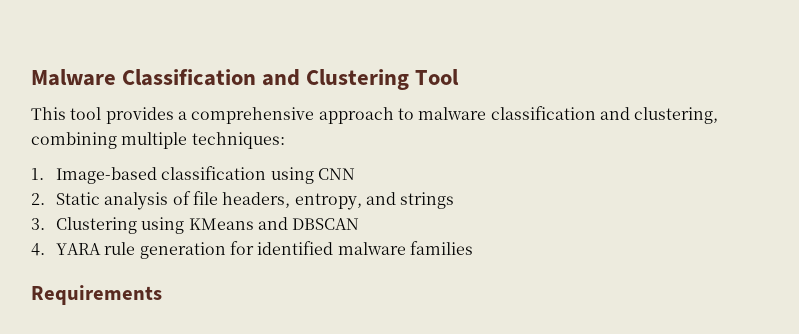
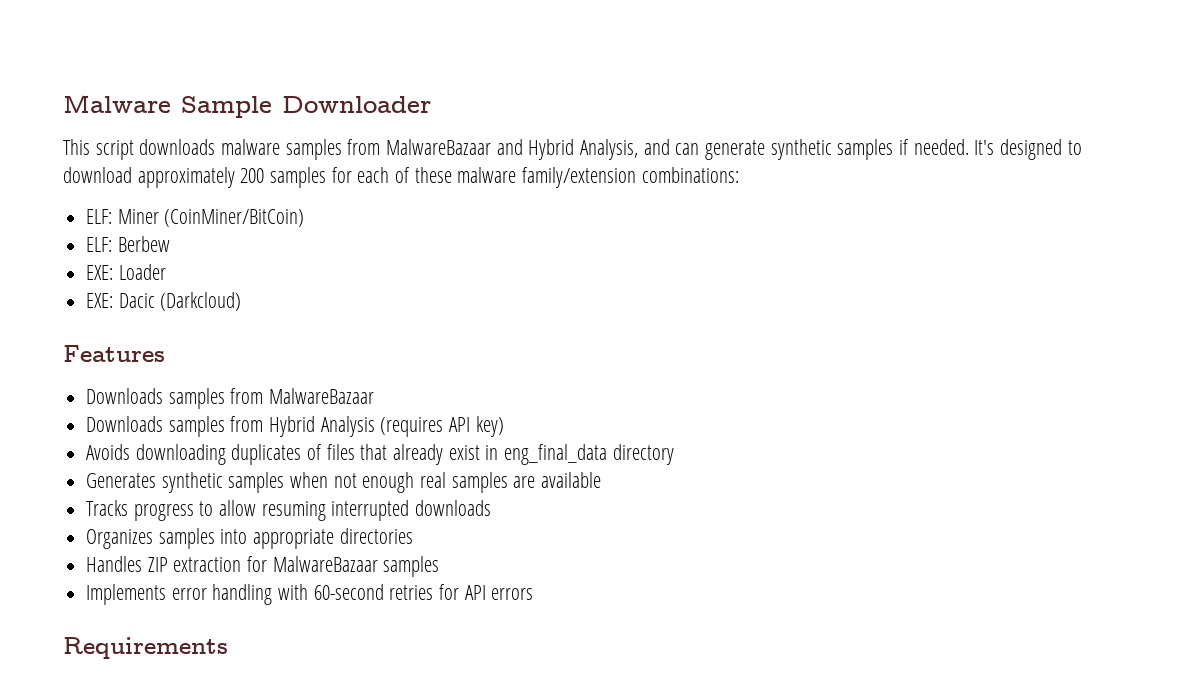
- Malware Classification and Clustering Tool
- This tool provides a comprehensive approach to malware classification and clustering, combining multiple techniques:
- 1. Image-based classification using CNN
- 2. Static analysis of file headers, entropy, and strings
- 3. Clustering using KMeans and DBSCAN
- 4. YARA rule generation for identified malware families
+ Malware Sample Downloader
+ This script downloads malware samples from MalwareBazaar and Hybrid Analysis, and can generate synthetic samples if needed. It's designed to download approximately 200 samples for each of these malware family/extension combinations:
+ ELF: Miner (CoinMiner/BitCoin)
+ ELF: Berbew
+ EXE: Loader
+ EXE: Dacic (Darkcloud)
+ Features
+ Downloads samples from MalwareBazaar
+ Downloads samples from Hybrid Analysis (requires API key)
+ Avoids downloading duplicates of files that already exist in eng_final_data directory
+ Generates synthetic samples when not enough real samples are available
+ Tracks progress to allow resuming interrupted downloads
+ Organizes samples into appropriate directories
+ Handles ZIP extraction for MalwareBazaar samples
+ Implements error handling with 60-second retries for API errors

